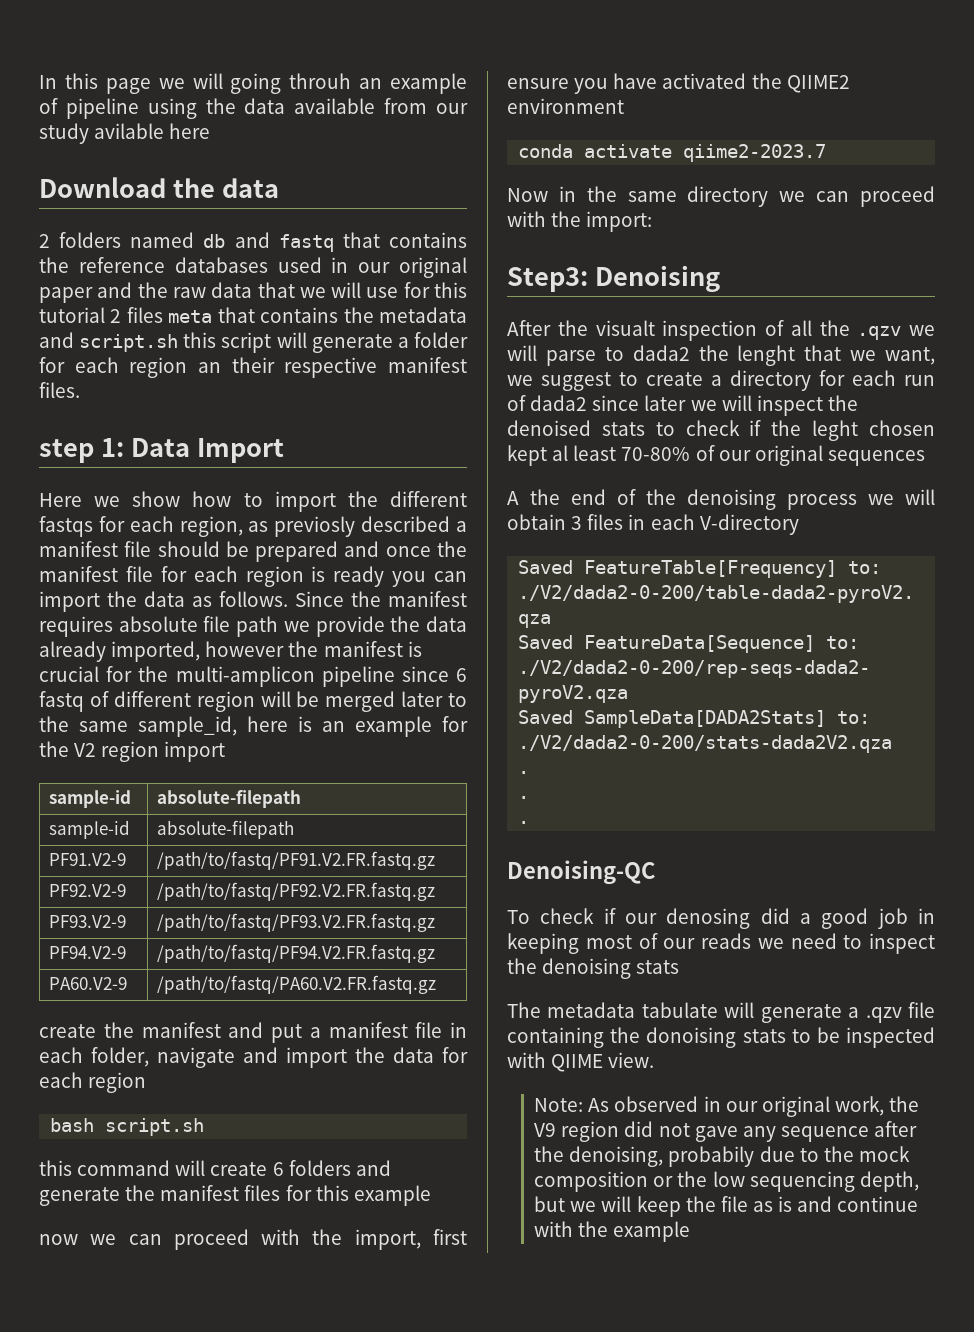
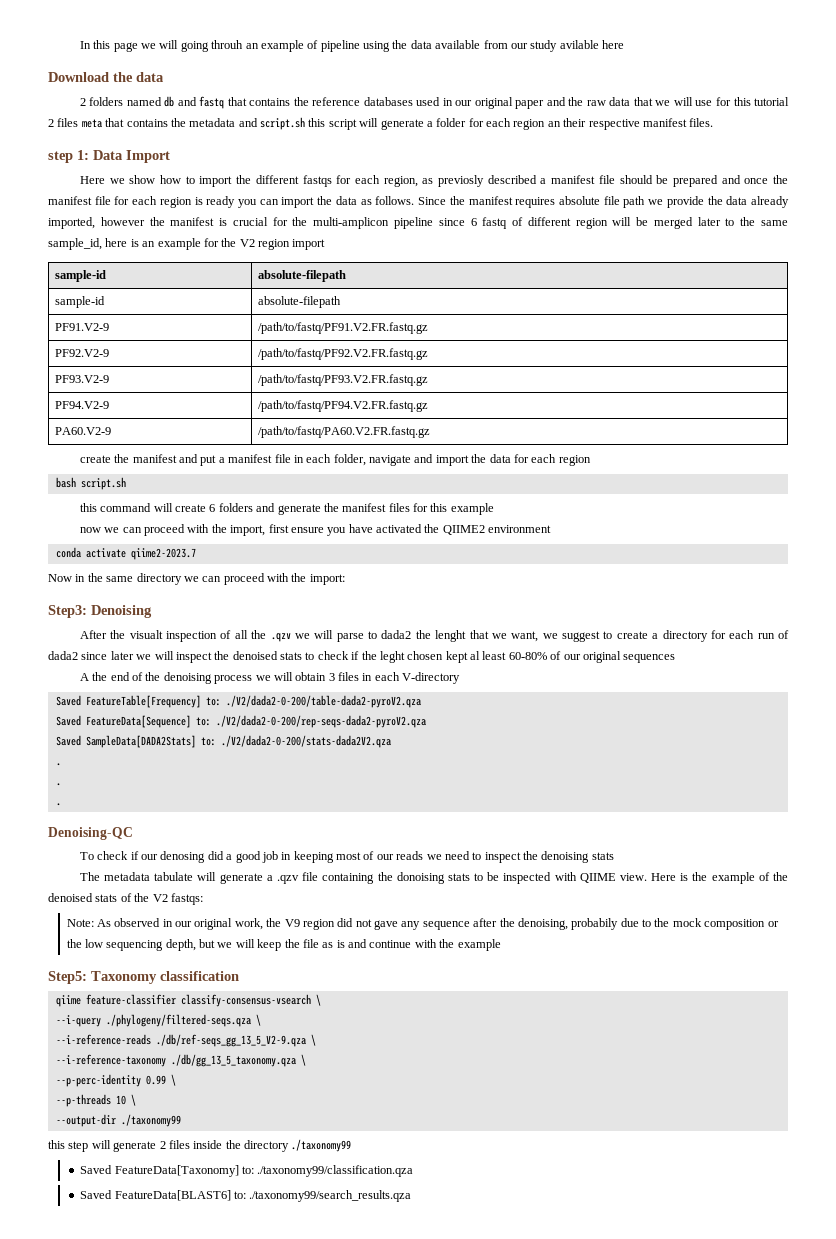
- After the visualt inspection of all the .qzv we will parse to dada2 the lenght that we want, we suggest to create a directory for each run of dada2 since later we will inspect the denoised stats to check if the leght chosen kept al least 70-80% of our original sequences
+ After the visualt inspection of all the .qzv we will parse to dada2 the lenght that we want, we suggest to create a directory for each run of dada2 since later we will inspect the denoised stats to check if the leght chosen kept al least 60-80% of our original sequences
+ Here is the example of the denoised stats of the V2 fastqs:
+ Step5: Taxonomy classification
+ qiime feature-classifier classify-consensus-vsearch \
+ --i-query ./phylogeny/filtered-seqs.qza \
+ --i-reference-reads ./db/ref-seqs_gg_13_5_V2-9.qza \
+ --i-reference-taxonomy ./db/gg_13_5_taxonomy.qza \
+ --p-perc-identity 0.99 \
+ --p-threads 10 \
+ --output-dir ./taxonomy99
+ this step will generate 2 files inside the directory ./taxonomy99
+ Saved FeatureData[Taxonomy] to: ./taxonomy99/classification.qza
+ Saved FeatureData[BLAST6] to: ./taxonomy99/search_results.qza

